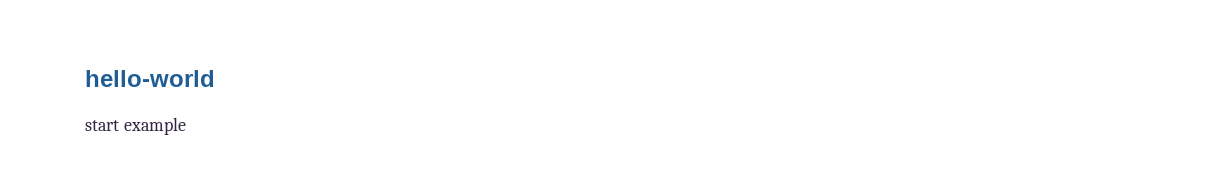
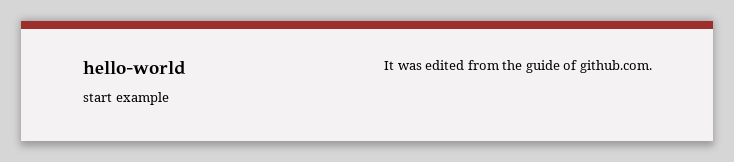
+ It was edited from the guide of github.com.

